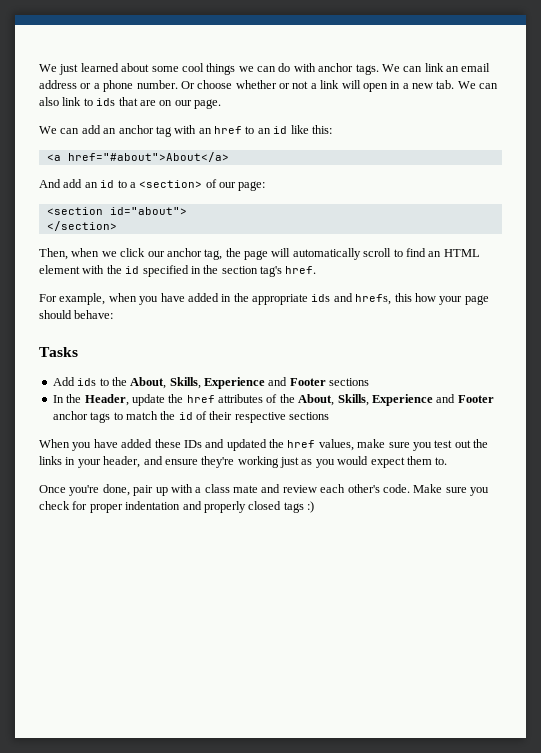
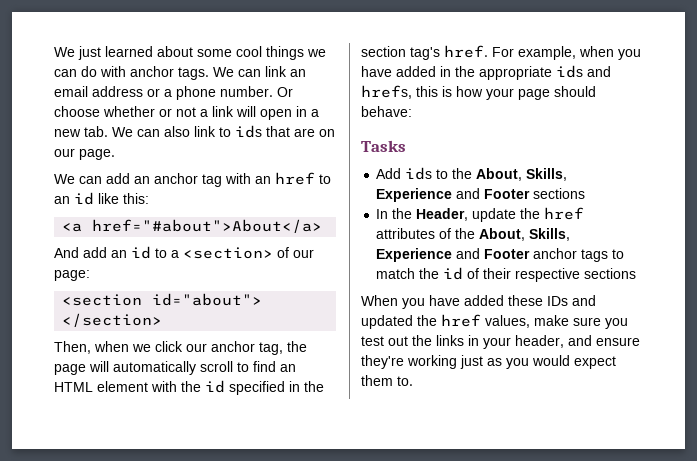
- Then, when we click our anchor tag, the page will automatically scroll to find an HTML element with the id specified in the section tag's href.
- For example, when you have added in the appropriate ids and hrefs, this how your page should behave:
+ Then, when we click our anchor tag, the page will automatically scroll to find an HTML element with the id specified in the section tag's href. For example, when you have added in the appropriate ids and hrefs, this is how your page should behave:
- Once you're done, pair up with a class mate and review each other's code. Make sure you check for proper indentation and properly closed tags :)

